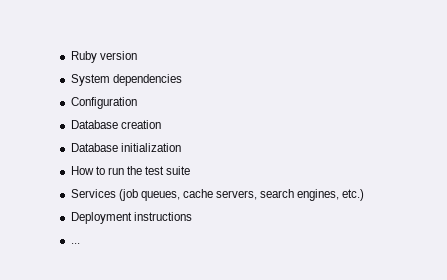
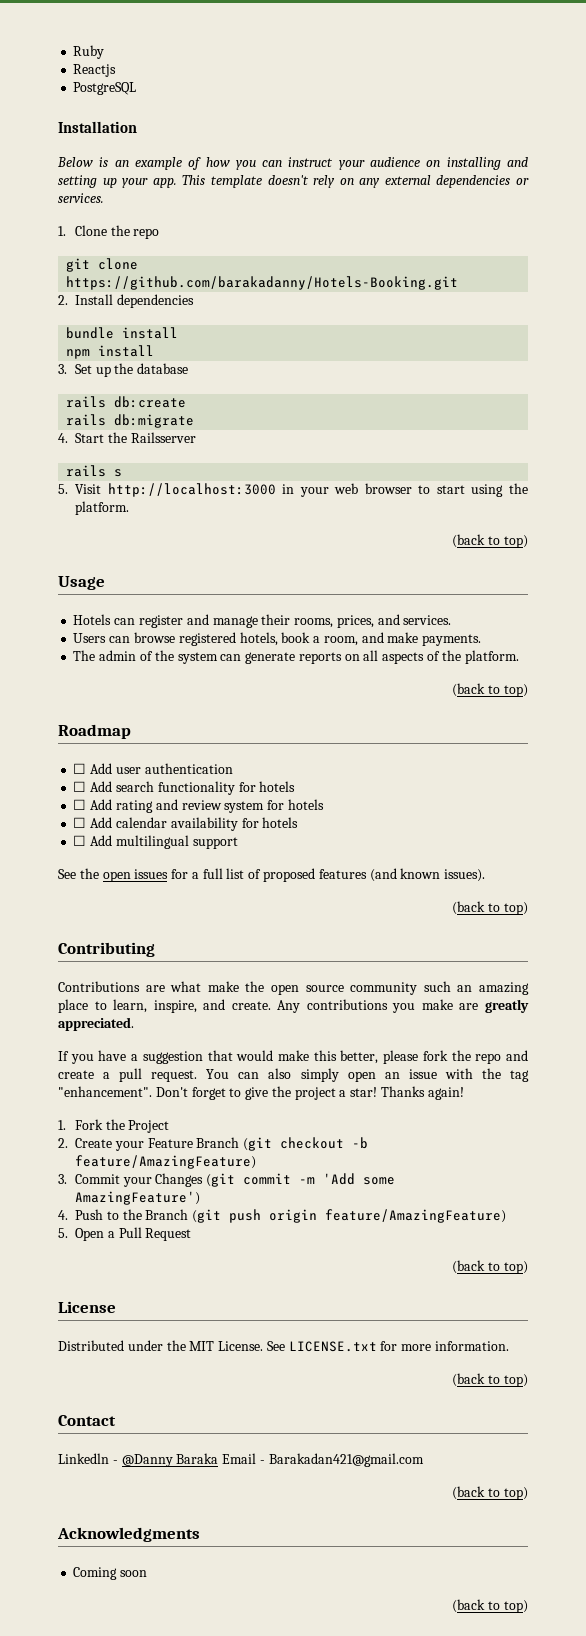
- Ruby version
- System dependencies
- Configuration
- Database creation
- Database initialization
- How to run the test suite
- Services (job queues, cache servers, search engines, etc.)
- Deployment instructions
- ...
+ Ruby
+ Reactjs
+ PostgreSQL
+ Installation
+ Below is an example of how you can instruct your audience on installing and setting up your app. This template doesn't rely on any external dependencies or services.
+ 1. Clone the repo
+ git clone https://github.com/barakadanny/Hotels-Booking.git
+ 2. Install dependencies
+ bundle install
+ npm install
+ 3. Set up the database
+ rails db:create
+ rails db:migrate
+ 4. Start the Railsserver
+ rails s
+ 5. Visit http://localhost:3000 in your web browser to start using the platform.
+ (back to top)
+ Usage
+ Hotels can register and manage their rooms, prices, and services.
+ Users can browse registered hotels, book a room, and make payments.
+ The admin of the system can generate reports on all aspects of the platform.
+ (back to top)
+ Roadmap
+ ☐ Add user authentication
+ ☐ Add search functionality for hotels
+ ☐ Add rating and review system for hotels
+ ☐ Add calendar availability for hotels
+ ☐ Add multilingual support
+ See the open issues for a full list of proposed features (and known issues).
+ (back to top)
+ Contributing
+ Contributions are what make the open source community such an amazing place to learn, inspire, and create. Any contributions you make are greatly appreciated.
+ If you have a suggestion that would make this better, please fork the repo and create a pull request. You can also simply open an issue with the tag "enhancement". Don't forget to give the project a star! Thanks again!
+ 1. Fork the Project
+ 2. Create your Feature Branch (git checkout -b feature/AmazingFeature)
+ 3. Commit your Changes (git commit -m 'Add some AmazingFeature')
+ 4. Push to the Branch (git push origin feature/AmazingFeature)
+ 5. Open a Pull Request
+ (back to top)
+ License
+ Distributed under the MIT License. See LICENSE.txt for more information.
+ (back to top)
+ Contact
+ Linkedln - @Danny Baraka Email - Barakadan421@gmail.com
+ (back to top)
+ Acknowledgments
+ Coming soon
+ (back to top)

